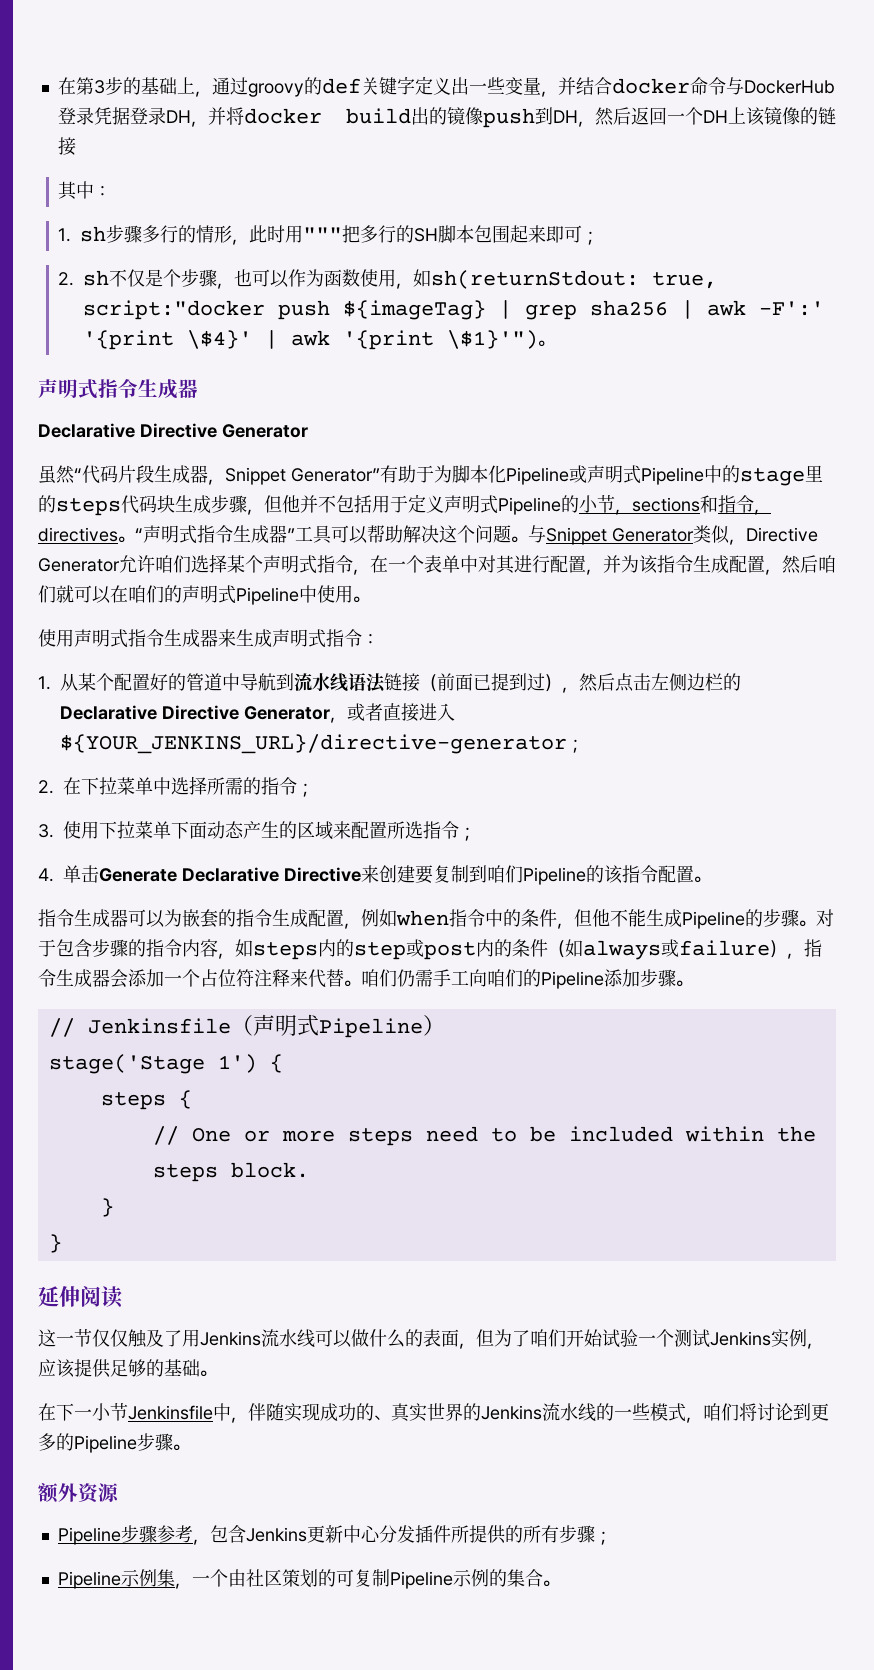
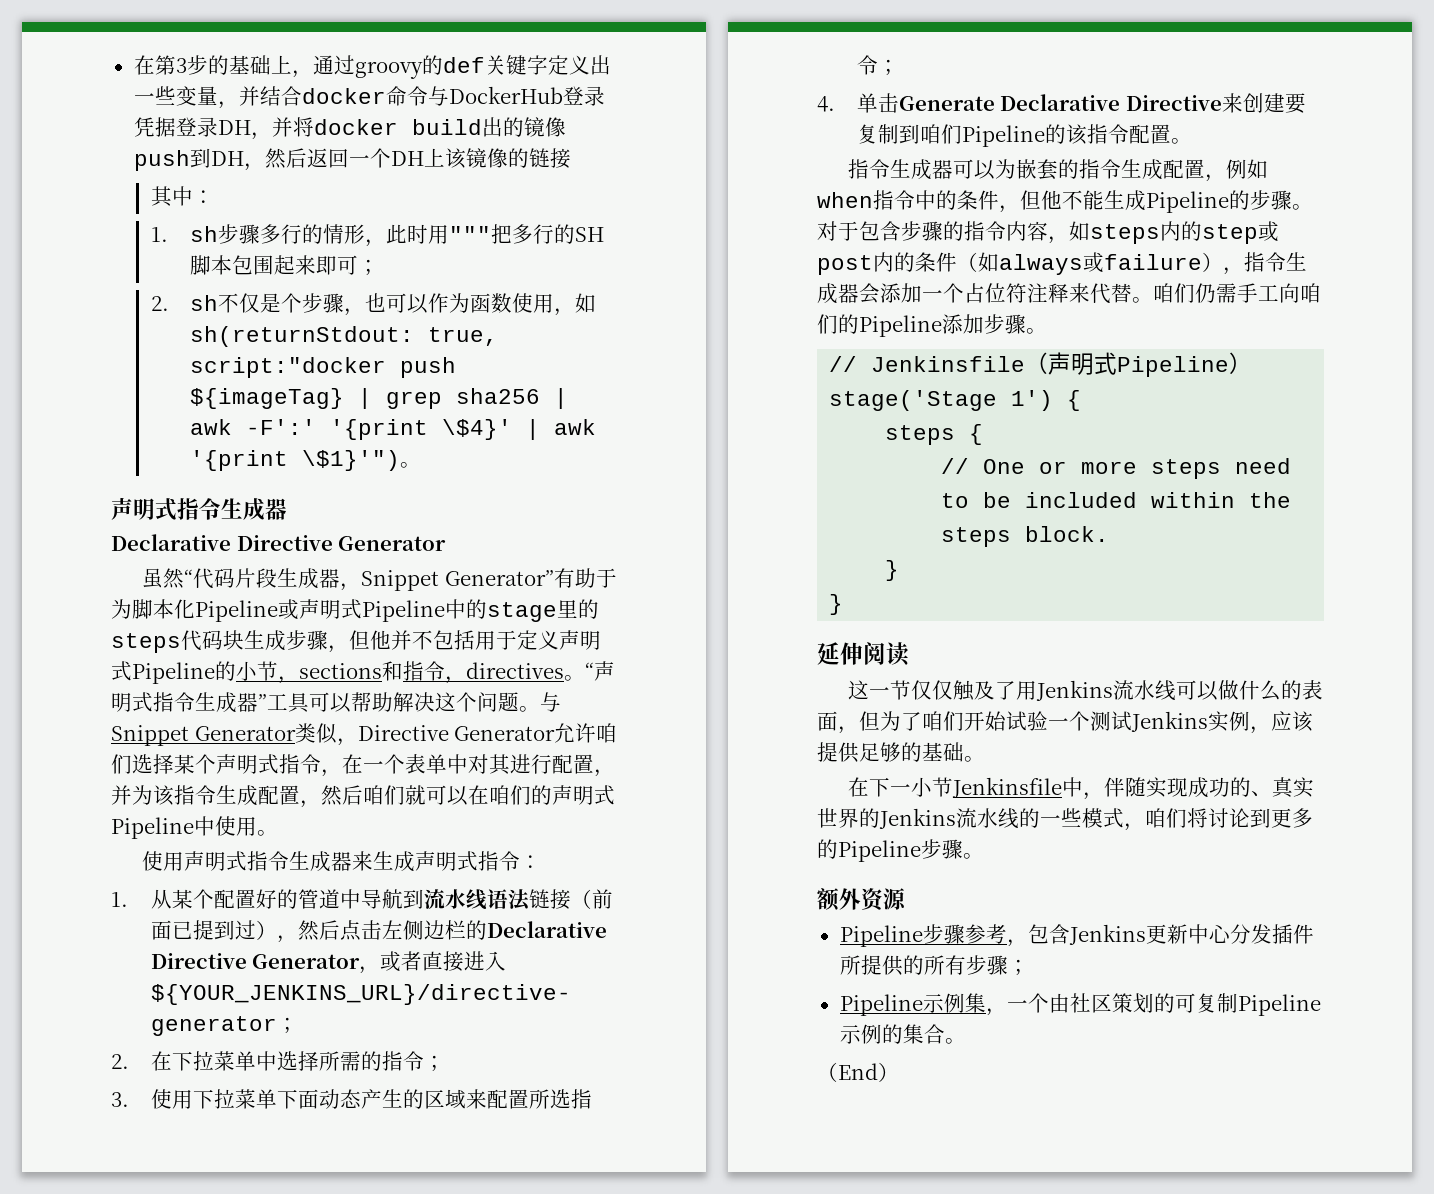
+ （End）

